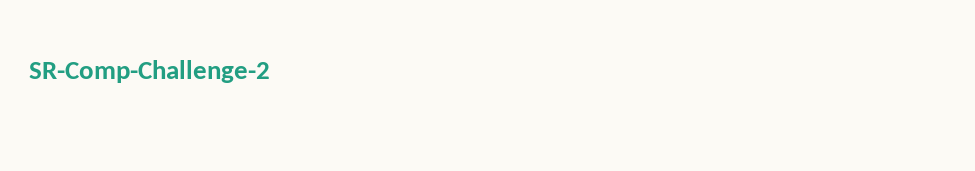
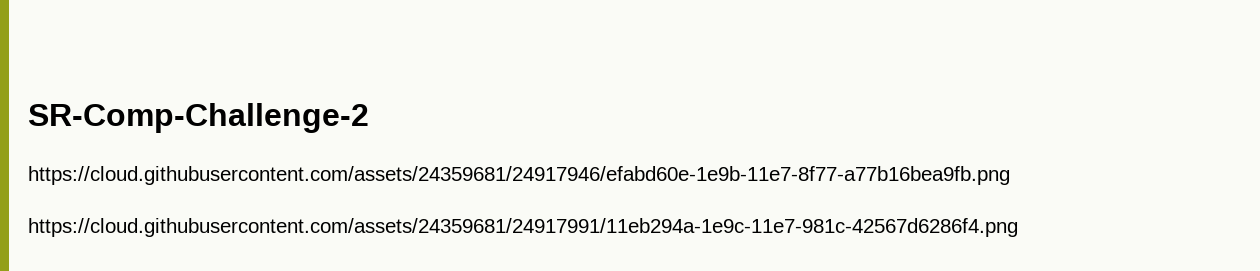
+ https://cloud.githubusercontent.com/assets/24359681/24917946/efabd60e-1e9b-11e7-8f77-a77b16bea9fb.png
+ https://cloud.githubusercontent.com/assets/24359681/24917991/11eb294a-1e9c-11e7-981c-42567d6286f4.png

